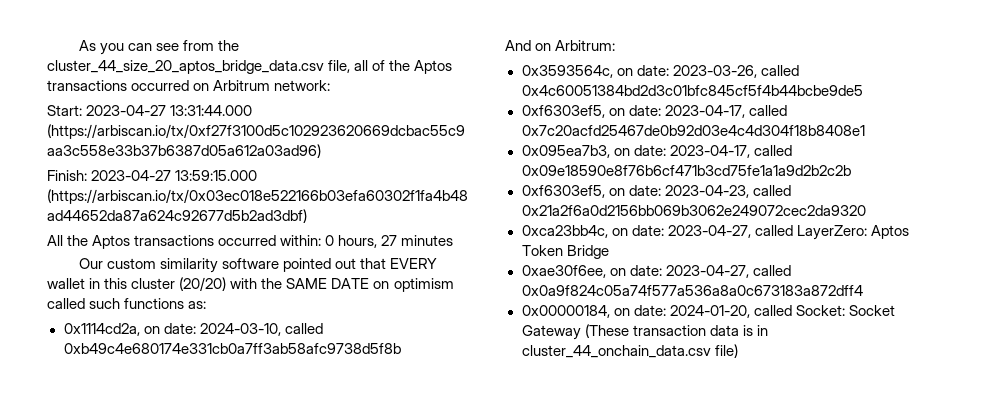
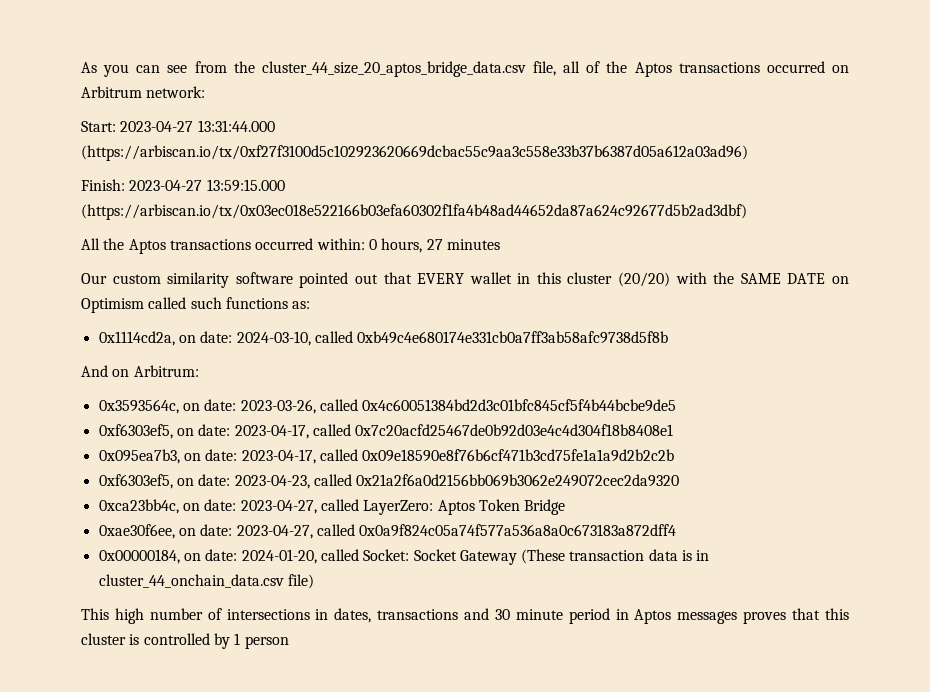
- Our custom similarity software pointed out that EVERY wallet in this cluster (20/20) with the SAME DATE on optimism called such functions as:
+ Our custom similarity software pointed out that EVERY wallet in this cluster (20/20) with the SAME DATE on Optimism called such functions as:
+ This high number of intersections in dates, transactions and 30 minute period in Aptos messages proves that this cluster is controlled by 1 person

